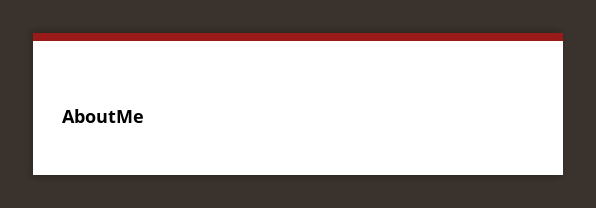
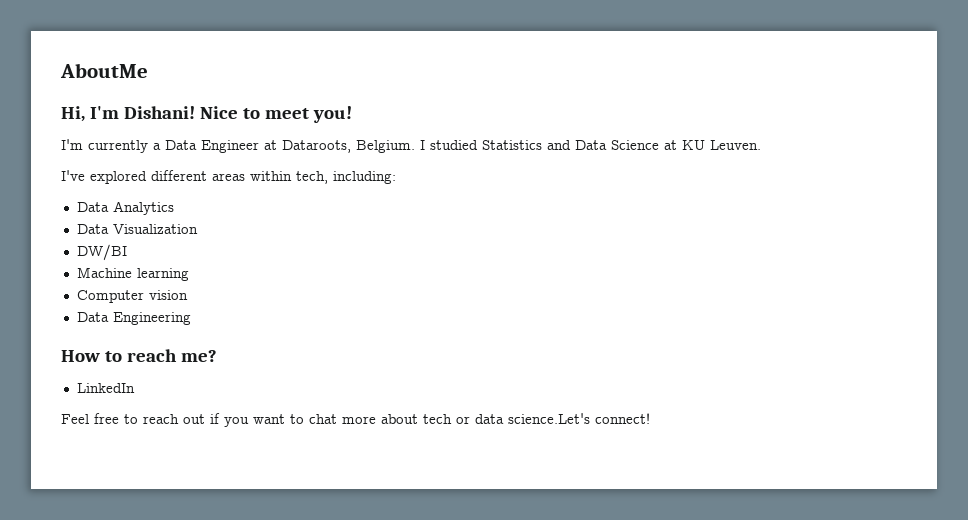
+ Hi, I'm Dishani! Nice to meet you!
+ I'm currently a Data Engineer at Dataroots, Belgium. I studied Statistics and Data Science at KU Leuven.
+ I've explored different areas within tech, including:
+ Data Analytics
+ Data Visualization
+ DW/BI
+ Machine learning
+ Computer vision
+ Data Engineering
+ How to reach me?
+ LinkedIn
+ Feel free to reach out if you want to chat more about tech or data science.Let's connect!

